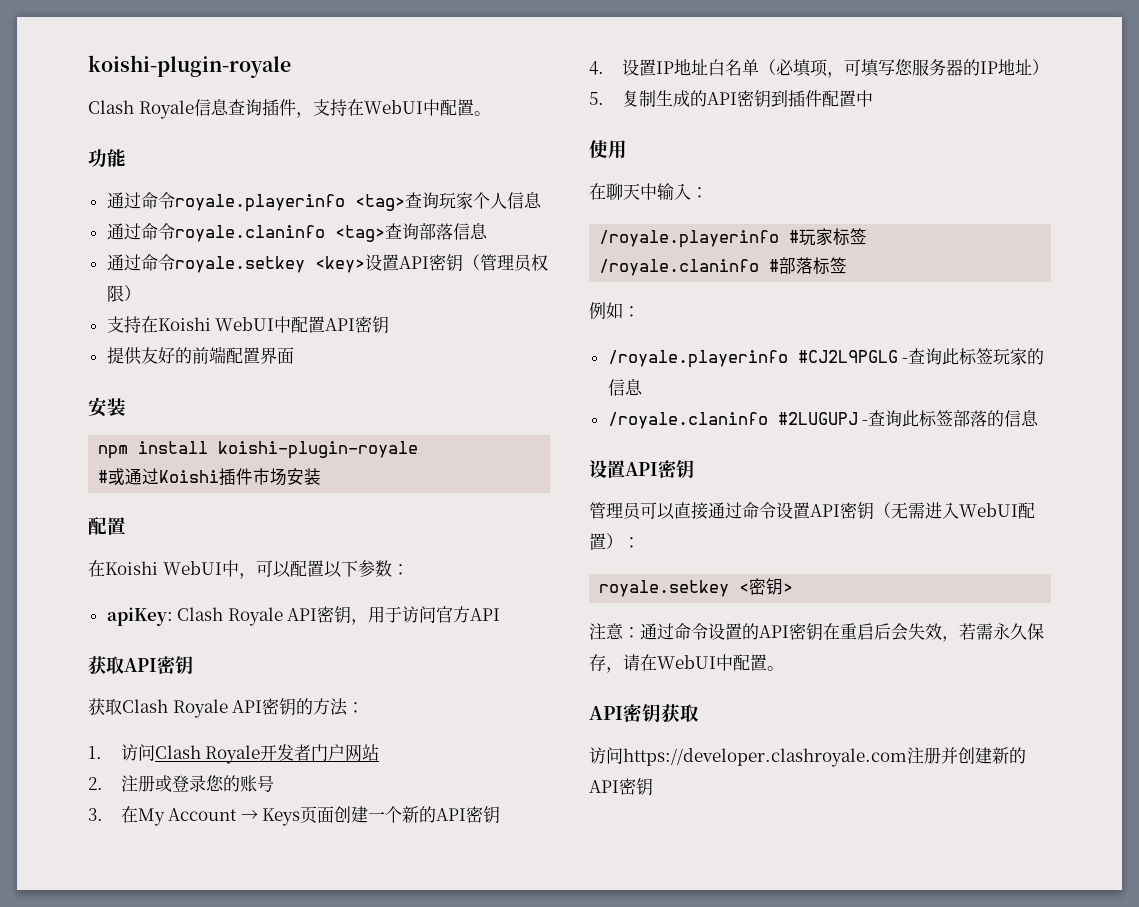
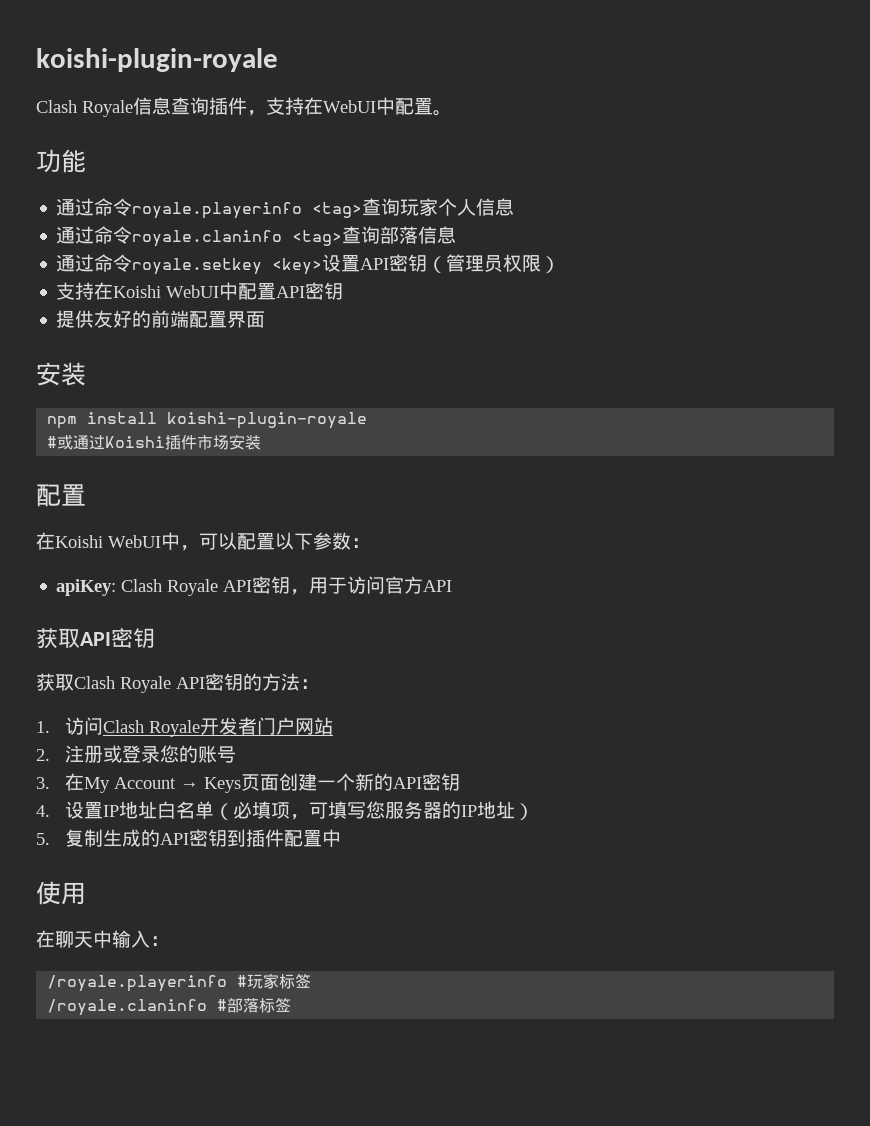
- 例如：
- /royale.playerinfo #CJ2L9PGLG -查询此标签玩家的信息
- /royale.claninfo #2LUGUPJ -查询此标签部落的信息
- 设置API密钥
- 管理员可以直接通过命令设置API密钥（无需进入WebUI配置）：
- royale.setkey <密钥>
- 注意：通过命令设置的API密钥在重启后会失效，若需永久保存，请在WebUI中配置。
- API密钥获取
- 访问https://developer.clashroyale.com注册并创建新的API密钥

